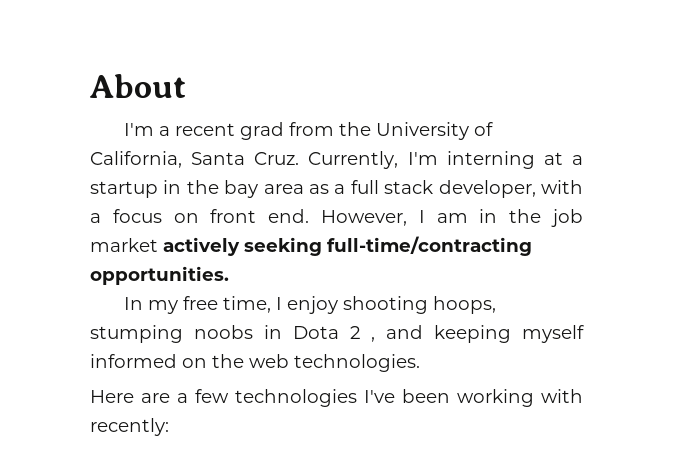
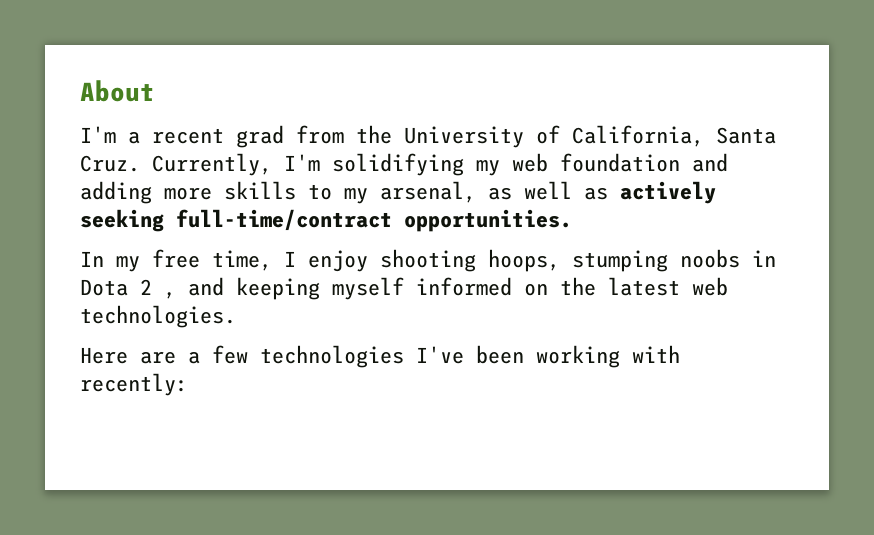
- Currently, I'm interning at a startup in the bay area as a full stack developer, with a focus on front end. However, I am in the job market actively seeking full-time/contracting opportunities.
+ Currently, I'm solidifying my web foundation and adding more skills to my arsenal, as well as actively seeking full-time/contract opportunities.
- In my free time, I enjoy shooting hoops, stumping noobs in Dota 2 , and keeping myself informed on the web technologies.
+ In my free time, I enjoy shooting hoops, stumping noobs in Dota 2 , and keeping myself informed on the latest web technologies.

